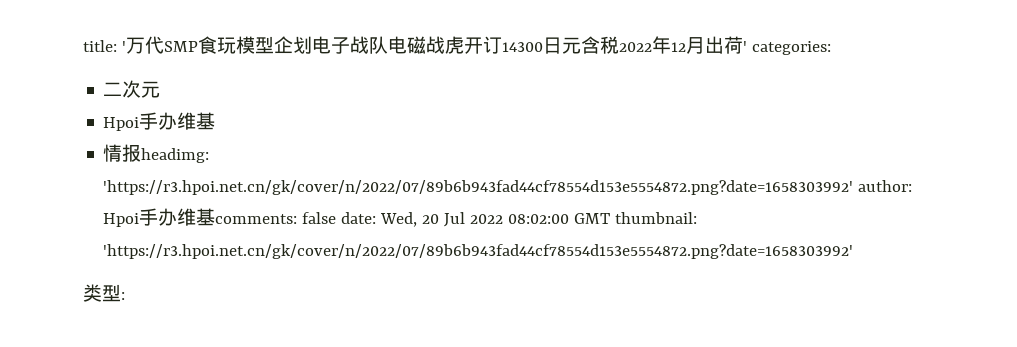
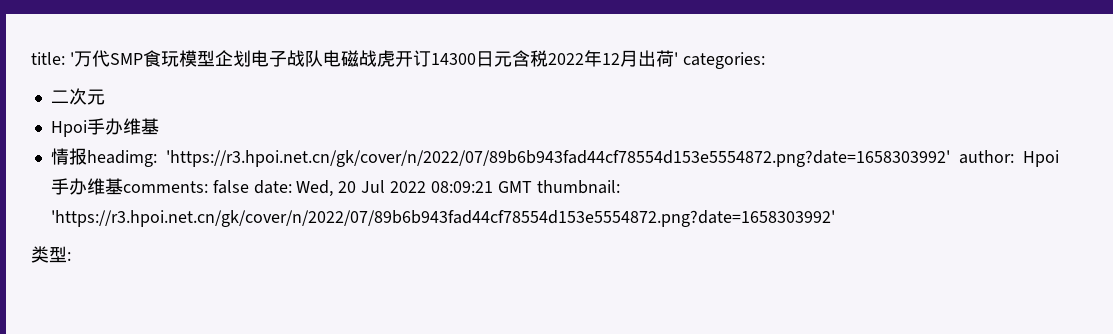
- 情报headimg: 'https://r3.hpoi.net.cn/gk/cover/n/2022/07/89b6b943fad44cf78554d153e5554872.png?date=1658303992' author: Hpoi手办维基comments: false date: Wed, 20 Jul 2022 08:02:00 GMT thumbnail: 'https://r3.hpoi.net.cn/gk/cover/n/2022/07/89b6b943fad44cf78554d153e5554872.png?date=1658303992'
+ 情报headimg: 'https://r3.hpoi.net.cn/gk/cover/n/2022/07/89b6b943fad44cf78554d153e5554872.png?date=1658303992' author: Hpoi手办维基comments: false date: Wed, 20 Jul 2022 08:09:21 GMT thumbnail: 'https://r3.hpoi.net.cn/gk/cover/n/2022/07/89b6b943fad44cf78554d153e5554872.png?date=1658303992'

